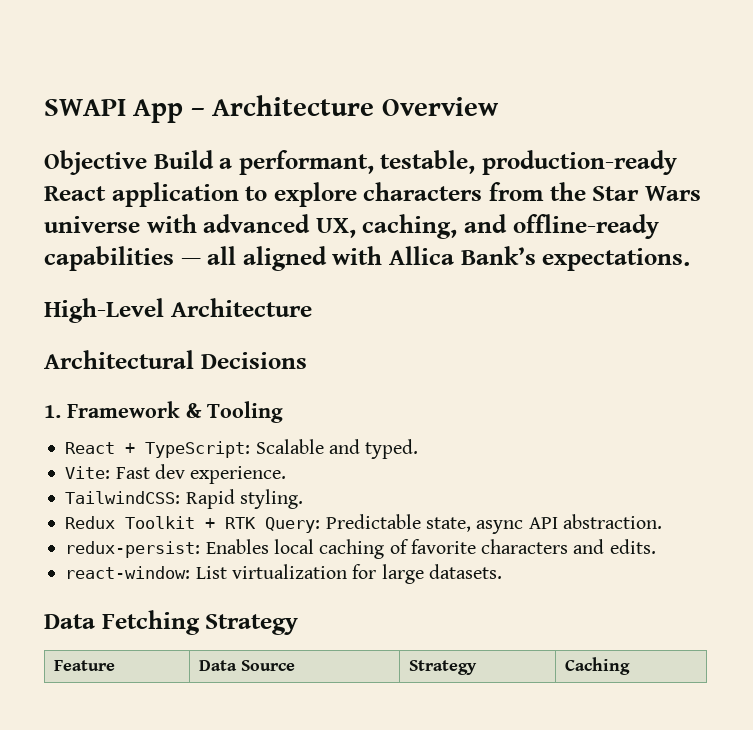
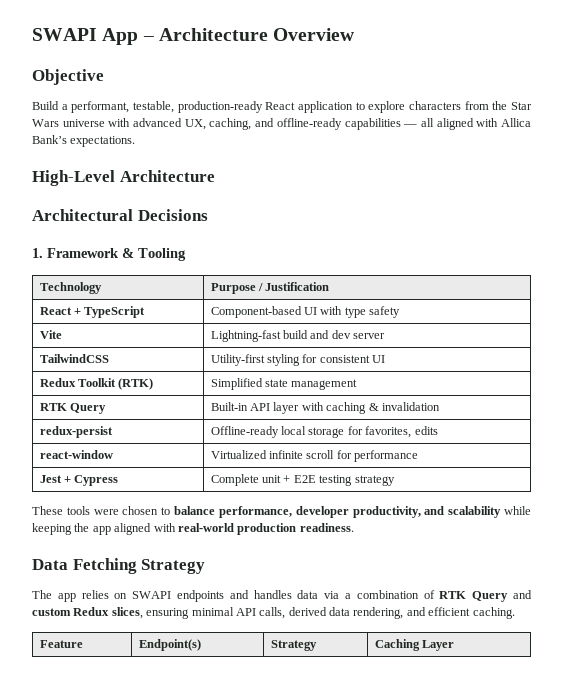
- Objective Build a performant, testable, production-ready React application to explore characters from the Star Wars universe with advanced UX, caching, and offline-ready capabilities — all aligned with Allica Bank’s expectations.
+ Objective
+ Build a performant, testable, production-ready React application to explore characters from the Star Wars universe with advanced UX, caching, and offline-ready capabilities — all aligned with Allica Bank’s expectations.
- React + TypeScript: Scalable and typed.
- Vite: Fast dev experience.
- TailwindCSS: Rapid styling.
- Redux Toolkit + RTK Query: Predictable state, async API abstraction.
- redux-persist: Enables local caching of favorite characters and edits.
- react-window: List virtualization for large datasets.
+ Technology | Purpose / Justification
+ React + TypeScript | Component-based UI with type safety
+ Vite | Lightning-fast build and dev server
+ TailwindCSS | Utility-first styling for consistent UI
+ Redux Toolkit (RTK) | Simplified state management
+ RTK Query | Built-in API layer with caching & invalidation
+ redux-persist | Offline-ready local storage for favorites, edits
+ react-window | Virtualized infinite scroll for performance
+ Jest + Cypress | Complete unit + E2E testing strategy
+ These tools were chosen to balance performance, developer productivity, and scalability while keeping the app aligned with real-world production readiness.
  Data Fetching Strategy
+ The app relies on SWAPI endpoints and handles data via a combination of RTK Query and custom Redux slices, ensuring minimal API calls, derived data rendering, and efficient caching.
- Feature | Data Source | Strategy | Caching
+ Feature | Endpoint(s) | Strategy | Caching Layer

